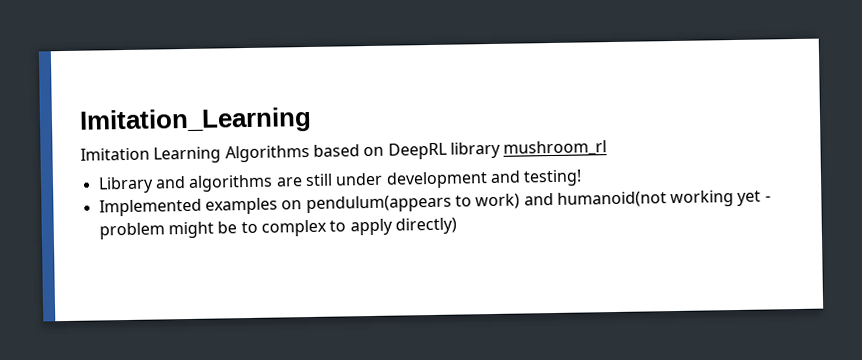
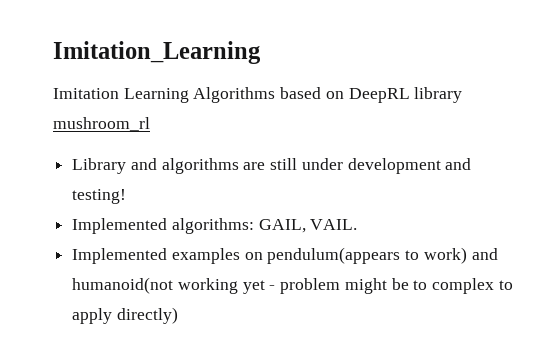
+ Implemented algorithms: GAIL, VAIL.

